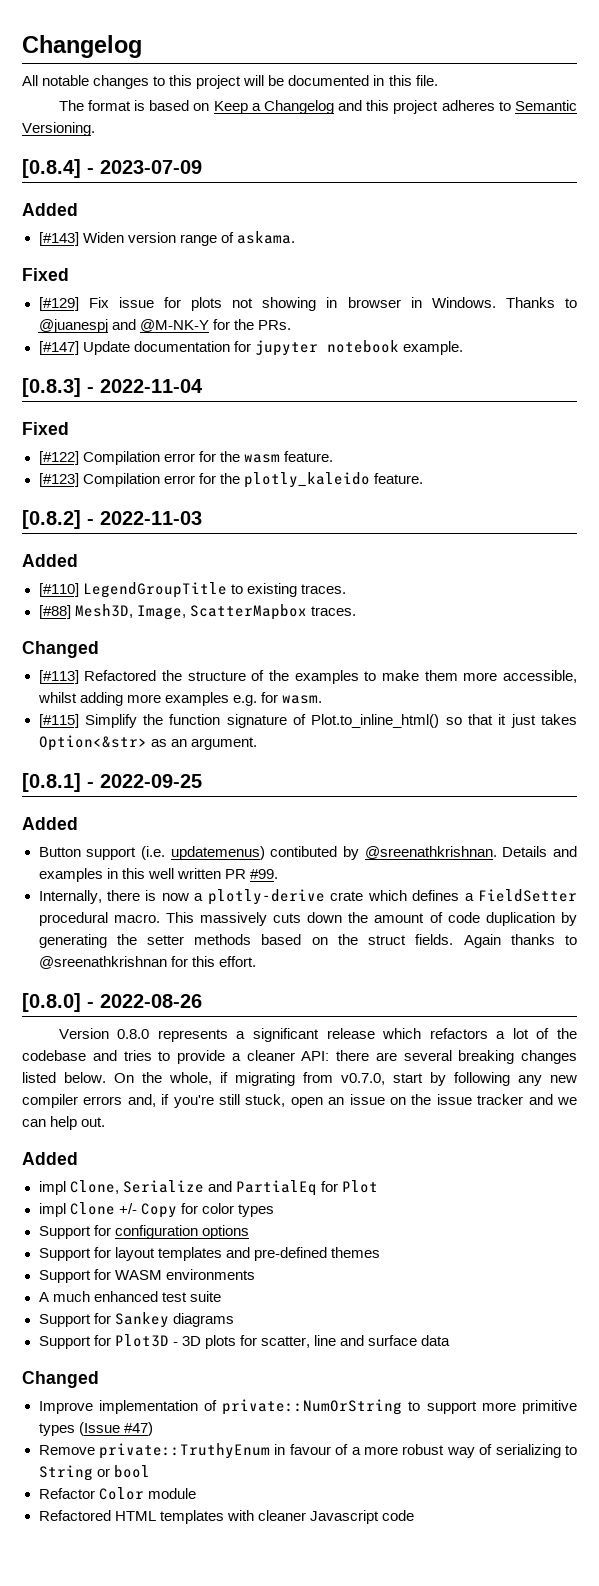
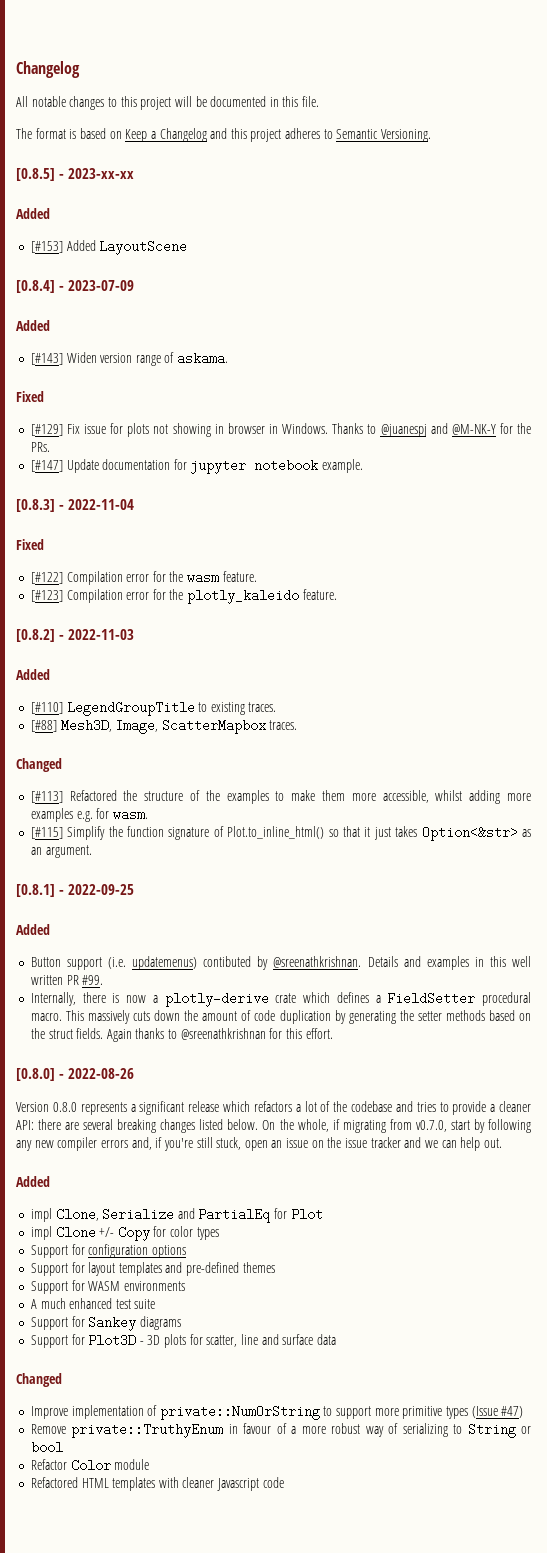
+ [0.8.5] - 2023-xx-xx
+ Added
+ [#153] Added LayoutScene

